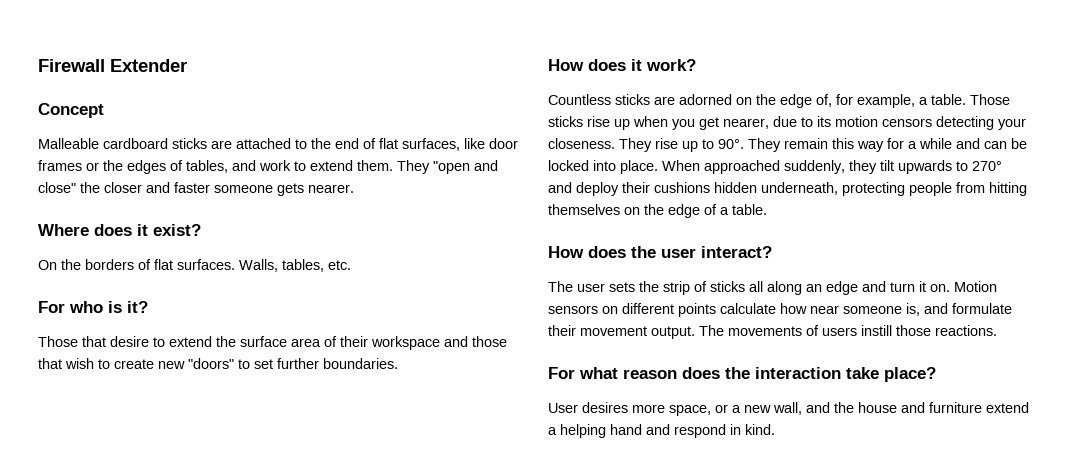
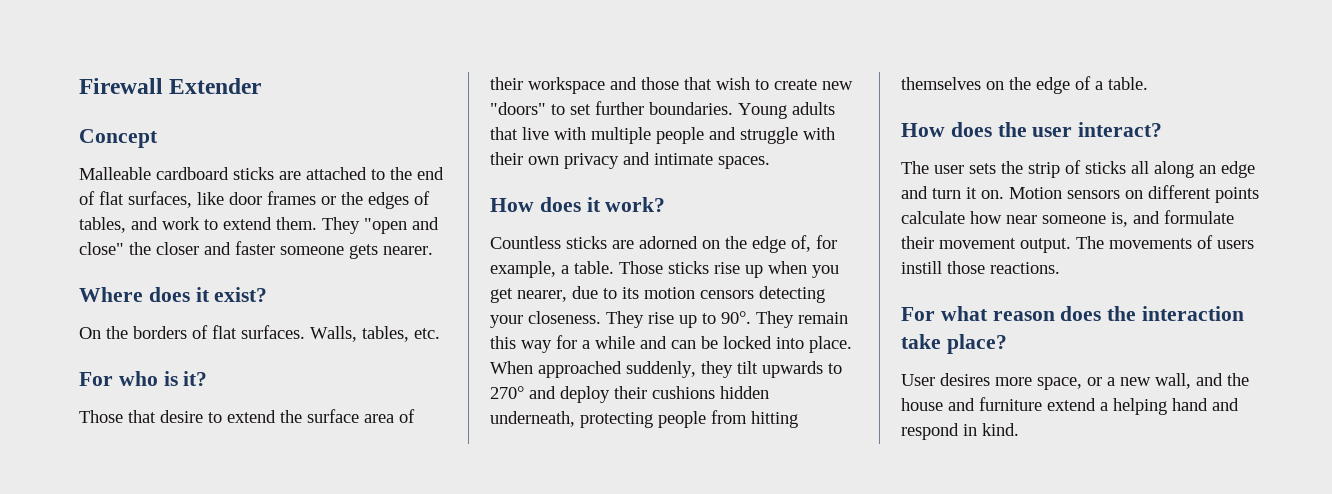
+ Young adults that live with multiple people and struggle with their own privacy and intimate spaces.

